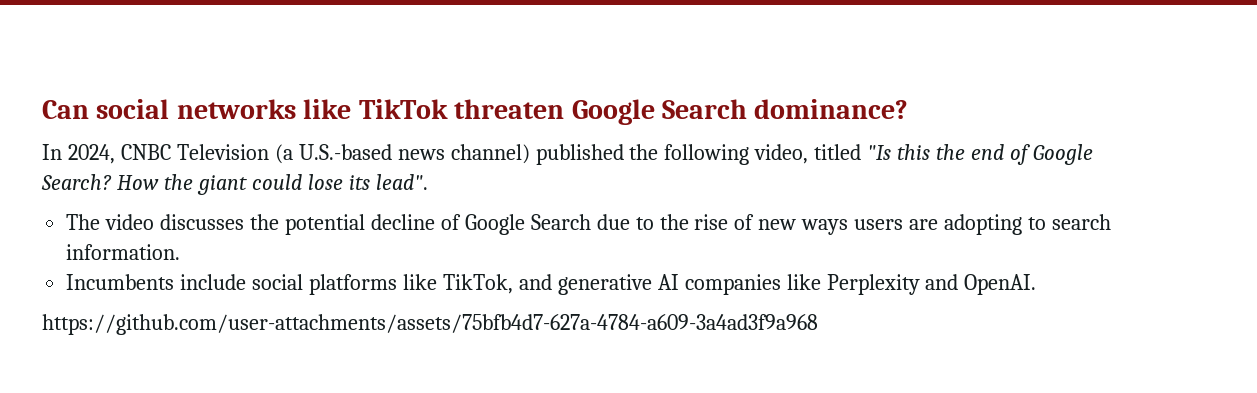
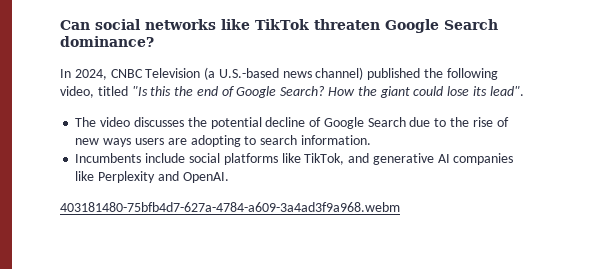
- https://github.com/user-attachments/assets/75bfb4d7-627a-4784-a609-3a4ad3f9a968
+ 403181480-75bfb4d7-627a-4784-a609-3a4ad3f9a968.webm

